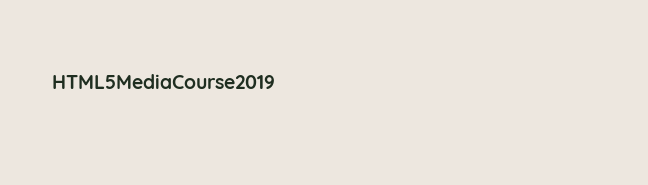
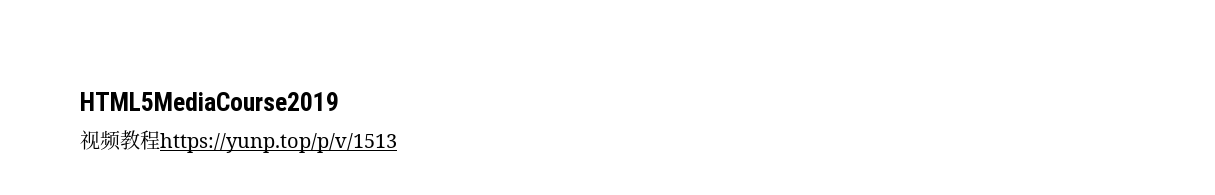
+ 视频教程https://yunp.top/p/v/1513

